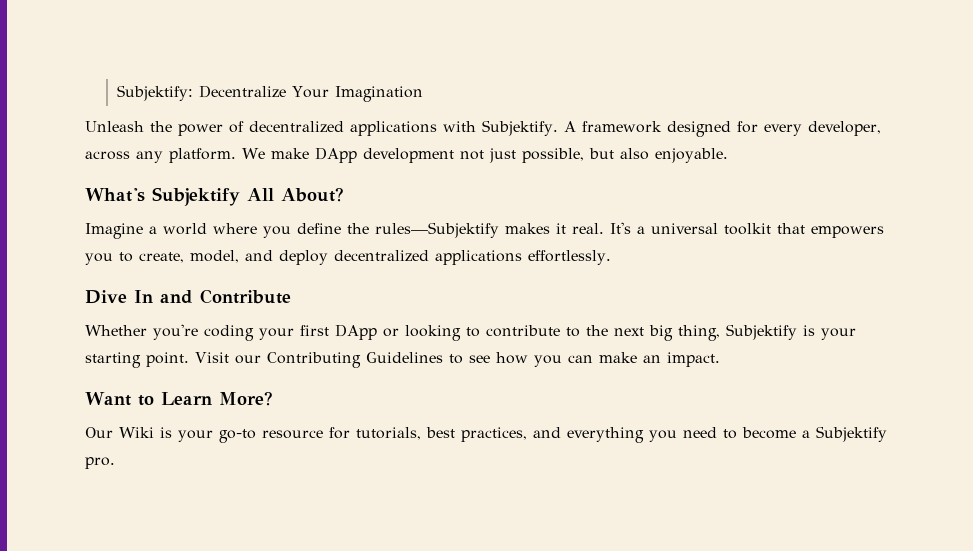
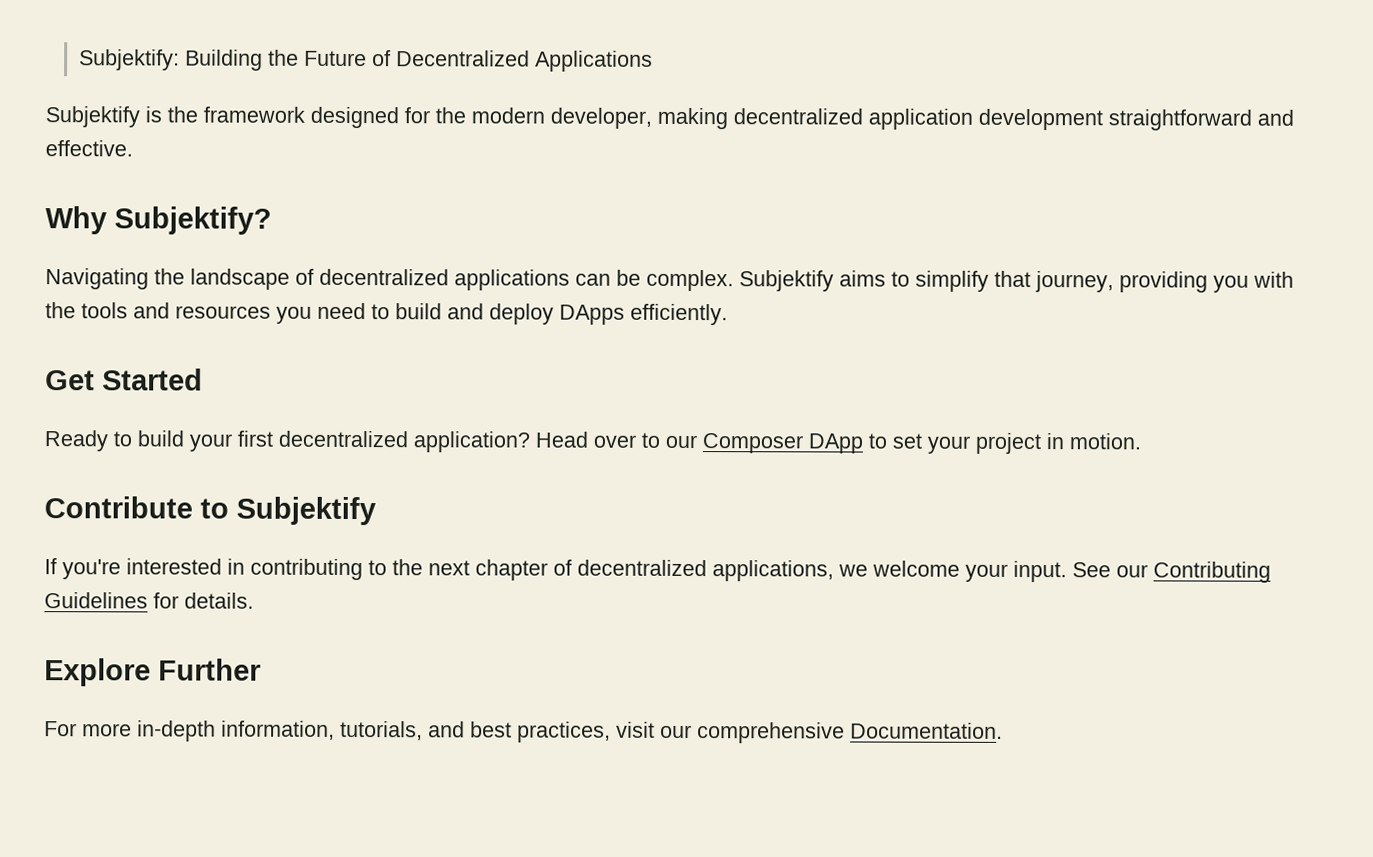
- Subjektify: Decentralize Your Imagination
- Unleash the power of decentralized applications with Subjektify. A framework designed for every developer, across any platform. We make DApp development not just possible, but also enjoyable.
- What's Subjektify All About?
- Imagine a world where you define the rules—Subjektify makes it real. It's a universal toolkit that empowers you to create, model, and deploy decentralized applications effortlessly.
- Dive In and Contribute
- Whether you're coding your first DApp or looking to contribute to the next big thing, Subjektify is your starting point. Visit our Contributing Guidelines to see how you can make an impact.
- Want to Learn More?
- Our Wiki is your go-to resource for tutorials, best practices, and everything you need to become a Subjektify pro.
+ Subjektify: Building the Future of Decentralized Applications
+ Subjektify is the framework designed for the modern developer, making decentralized application development straightforward and effective.
+ Why Subjektify?
+ Navigating the landscape of decentralized applications can be complex. Subjektify aims to simplify that journey, providing you with the tools and resources you need to build and deploy DApps efficiently.
+ Get Started
+ Ready to build your first decentralized application? Head over to our Composer DApp to set your project in motion.
+ Contribute to Subjektify
+ If you're interested in contributing to the next chapter of decentralized applications, we welcome your input. See our Contributing Guidelines for details.
+ Explore Further
+ For more in-depth information, tutorials, and best practices, visit our comprehensive Documentation.

